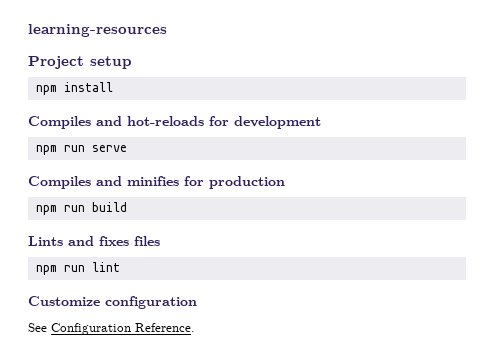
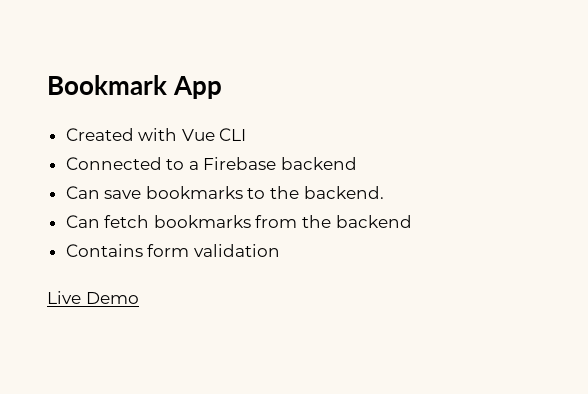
- learning-resources
- Project setup
- npm install
- Compiles and hot-reloads for development
- npm run serve
- Compiles and minifies for production
- npm run build
- Lints and fixes files
- npm run lint
- Customize configuration
- See Configuration Reference.
+ Bookmark App
+ Created with Vue CLI
+ Connected to a Firebase backend
+ Can save bookmarks to the backend.
+ Can fetch bookmarks from the backend
+ Contains form validation
+ Live Demo

